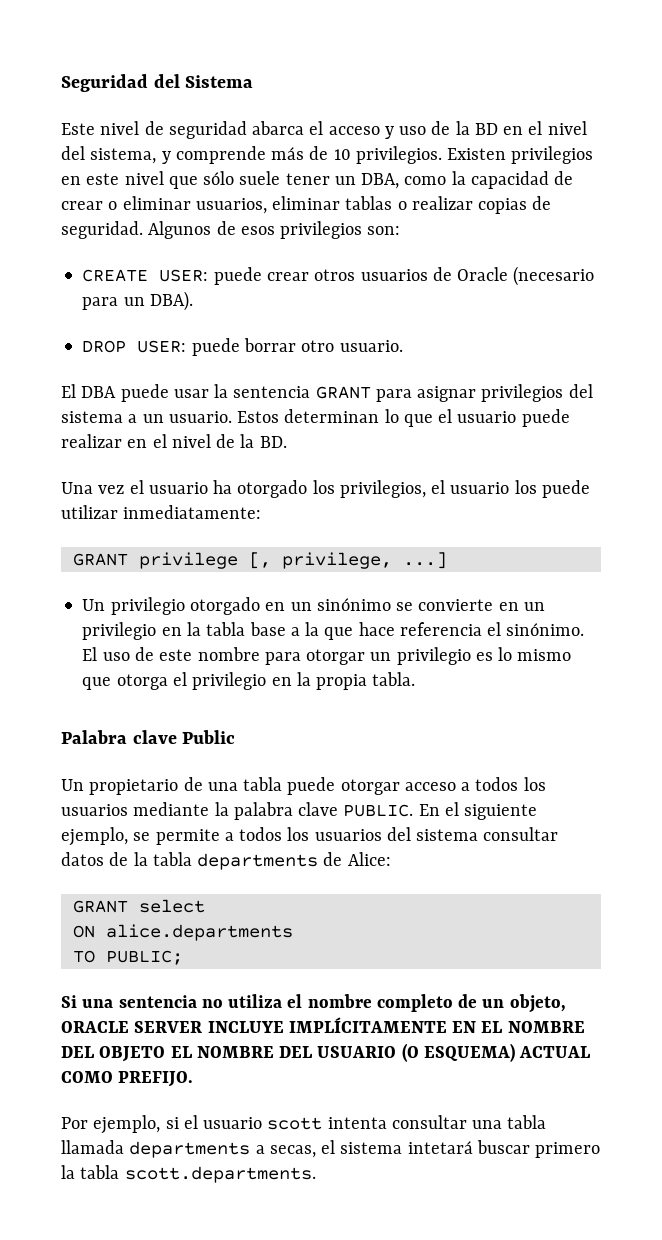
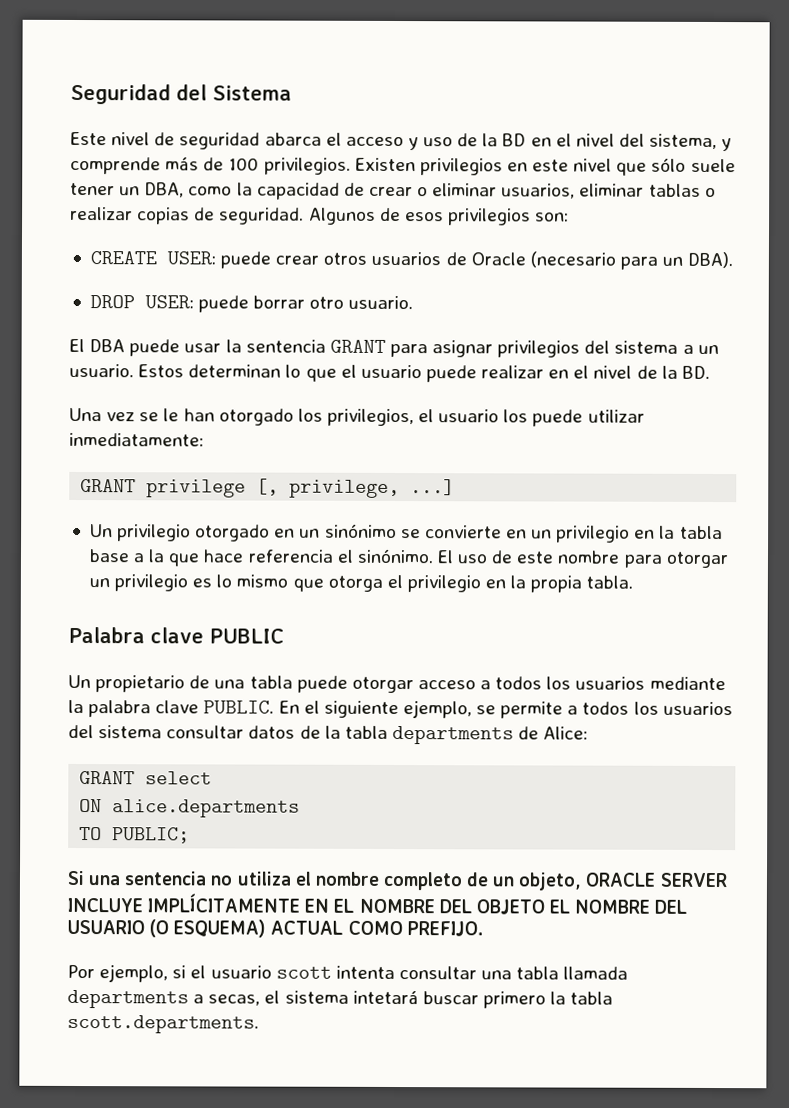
- Este nivel de seguridad abarca el acceso y uso de la BD en el nivel del sistema, y comprende más de 10 privilegios.
+ Este nivel de seguridad abarca el acceso y uso de la BD en el nivel del sistema, y comprende más de 100 privilegios.
- Una vez el usuario ha otorgado los privilegios, el usuario los puede utilizar inmediatamente:
+ Una vez se le han otorgado los privilegios, el usuario los puede utilizar inmediatamente:
- Palabra clave Public
+ Palabra clave PUBLIC

